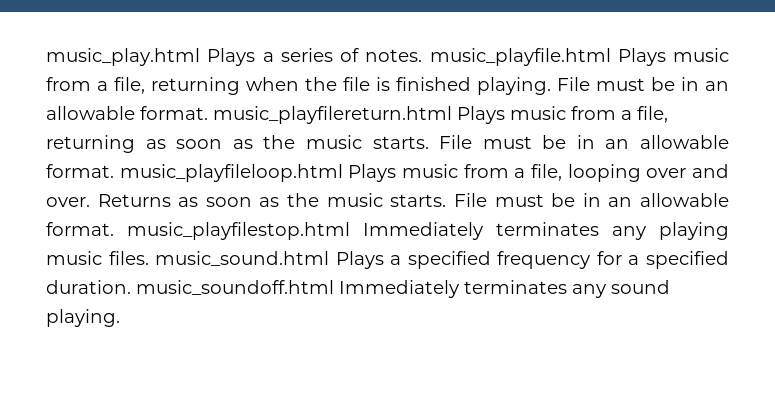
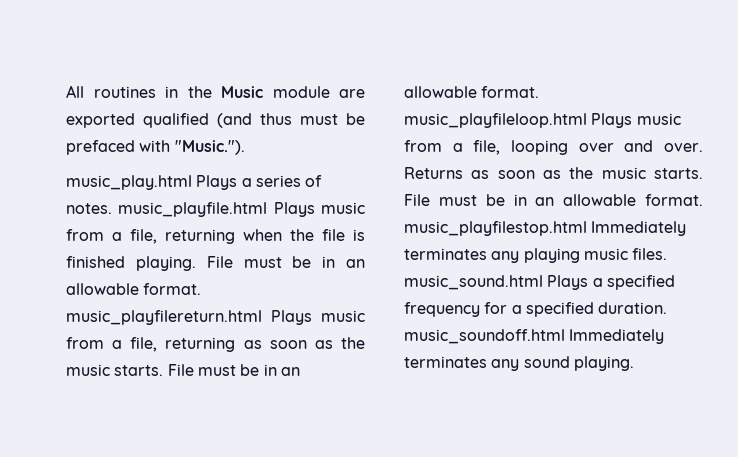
+ All routines in the Music module are exported qualified (and thus must be prefaced with "Music.").

